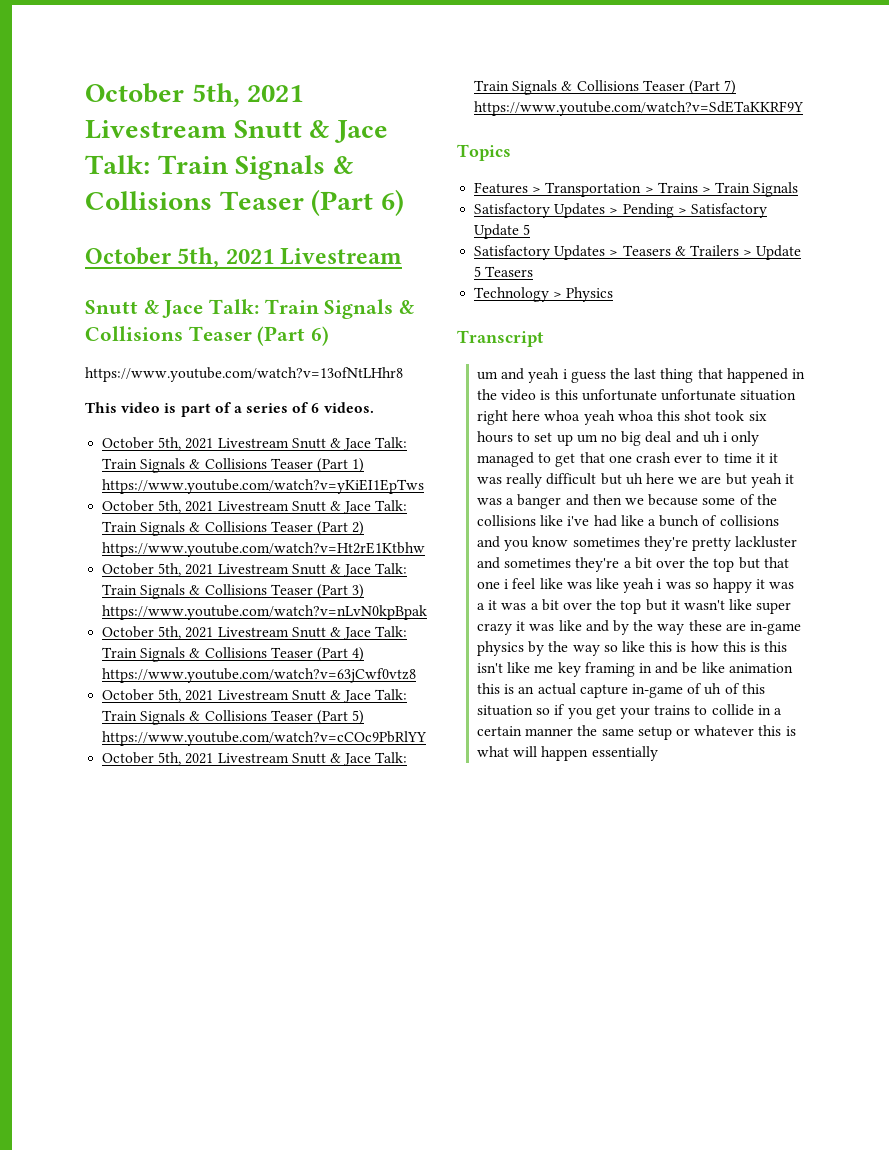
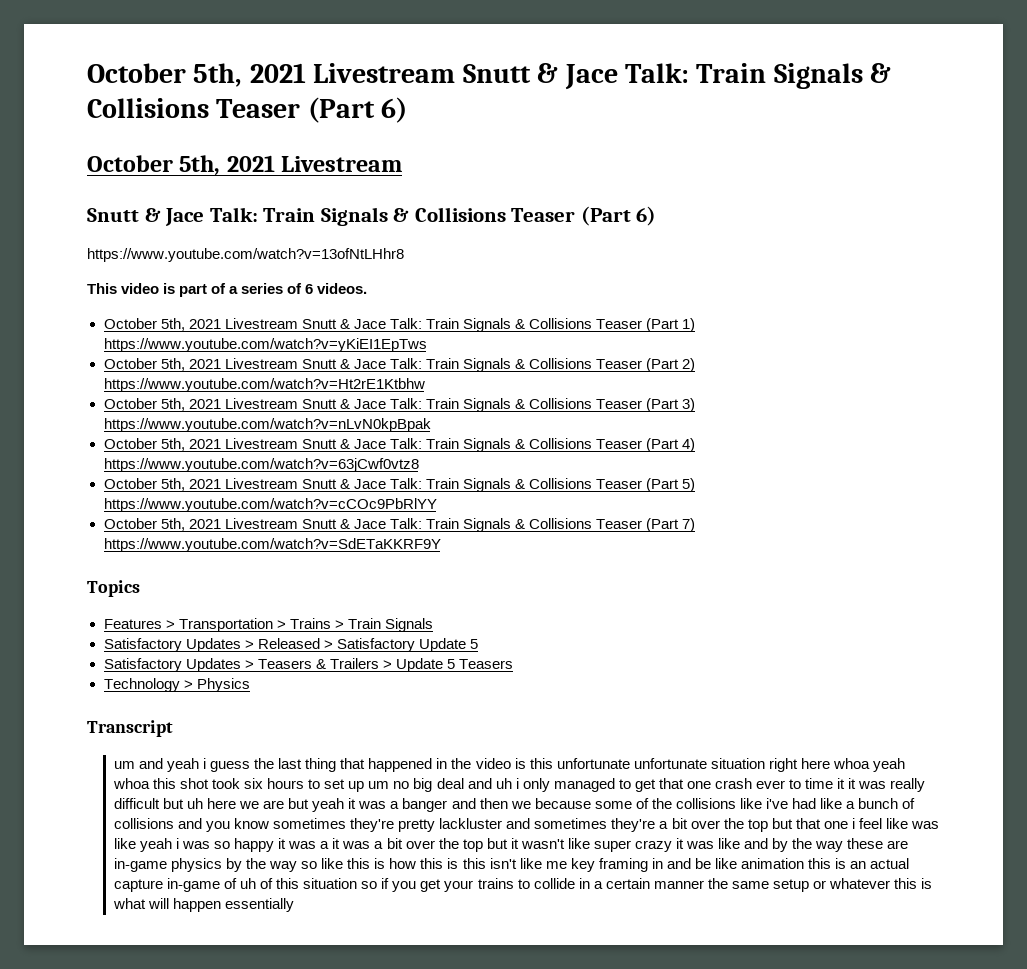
- Satisfactory Updates > Pending > Satisfactory Update 5
+ Satisfactory Updates > Released > Satisfactory Update 5

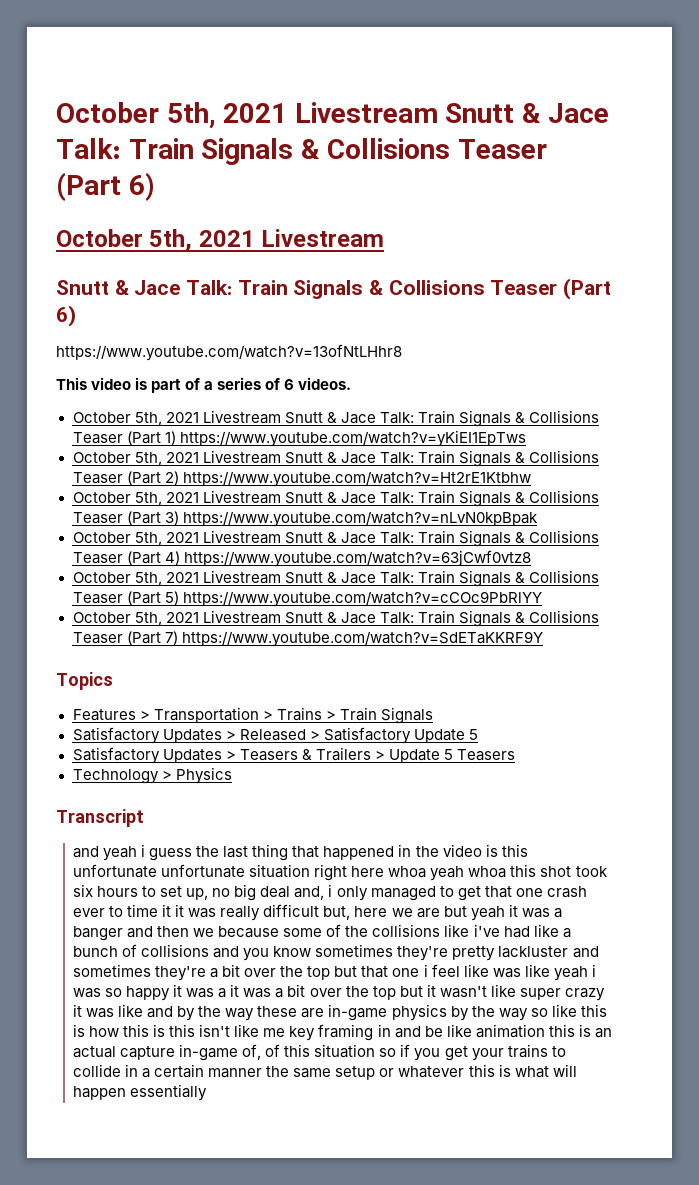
- um and yeah i guess the last thing that happened in the video is this unfortunate unfortunate situation right here whoa yeah whoa this shot took six hours to set up um no big deal and uh i only managed to get that one crash ever to time it it was really difficult but uh here we are but yeah it was a banger and then we because some of the collisions like i've had like a bunch of collisions and you know sometimes they're pretty lackluster and sometimes they're a bit over the top but that one i feel like was like yeah i was so happy it was a it was a bit over the top but it wasn't like super crazy it was like and by the way these are in-game physics by the way so like this is how this is this isn't like me key framing in and be like animation this is an actual capture in-game of uh of this situation so if you get your trains to collide in a certain manner the same setup or whatever this is what will happen essentially
+ and yeah i guess the last thing that happened in the video is this unfortunate unfortunate situation right here whoa yeah whoa this shot took six hours to set up, no big deal and, i only managed to get that one crash ever to time it it was really difficult but, here we are but yeah it was a banger and then we because some of the collisions like i've had like a bunch of collisions and you know sometimes they're pretty lackluster and sometimes they're a bit over the top but that one i feel like was like yeah i was so happy it was a it was a bit over the top but it wasn't like super crazy it was like and by the way these are in-game physics by the way so like this is how this is this isn't like me key framing in and be like animation this is an actual capture in-game of, of this situation so if you get your trains to collide in a certain manner the same setup or whatever this is what will happen essentially

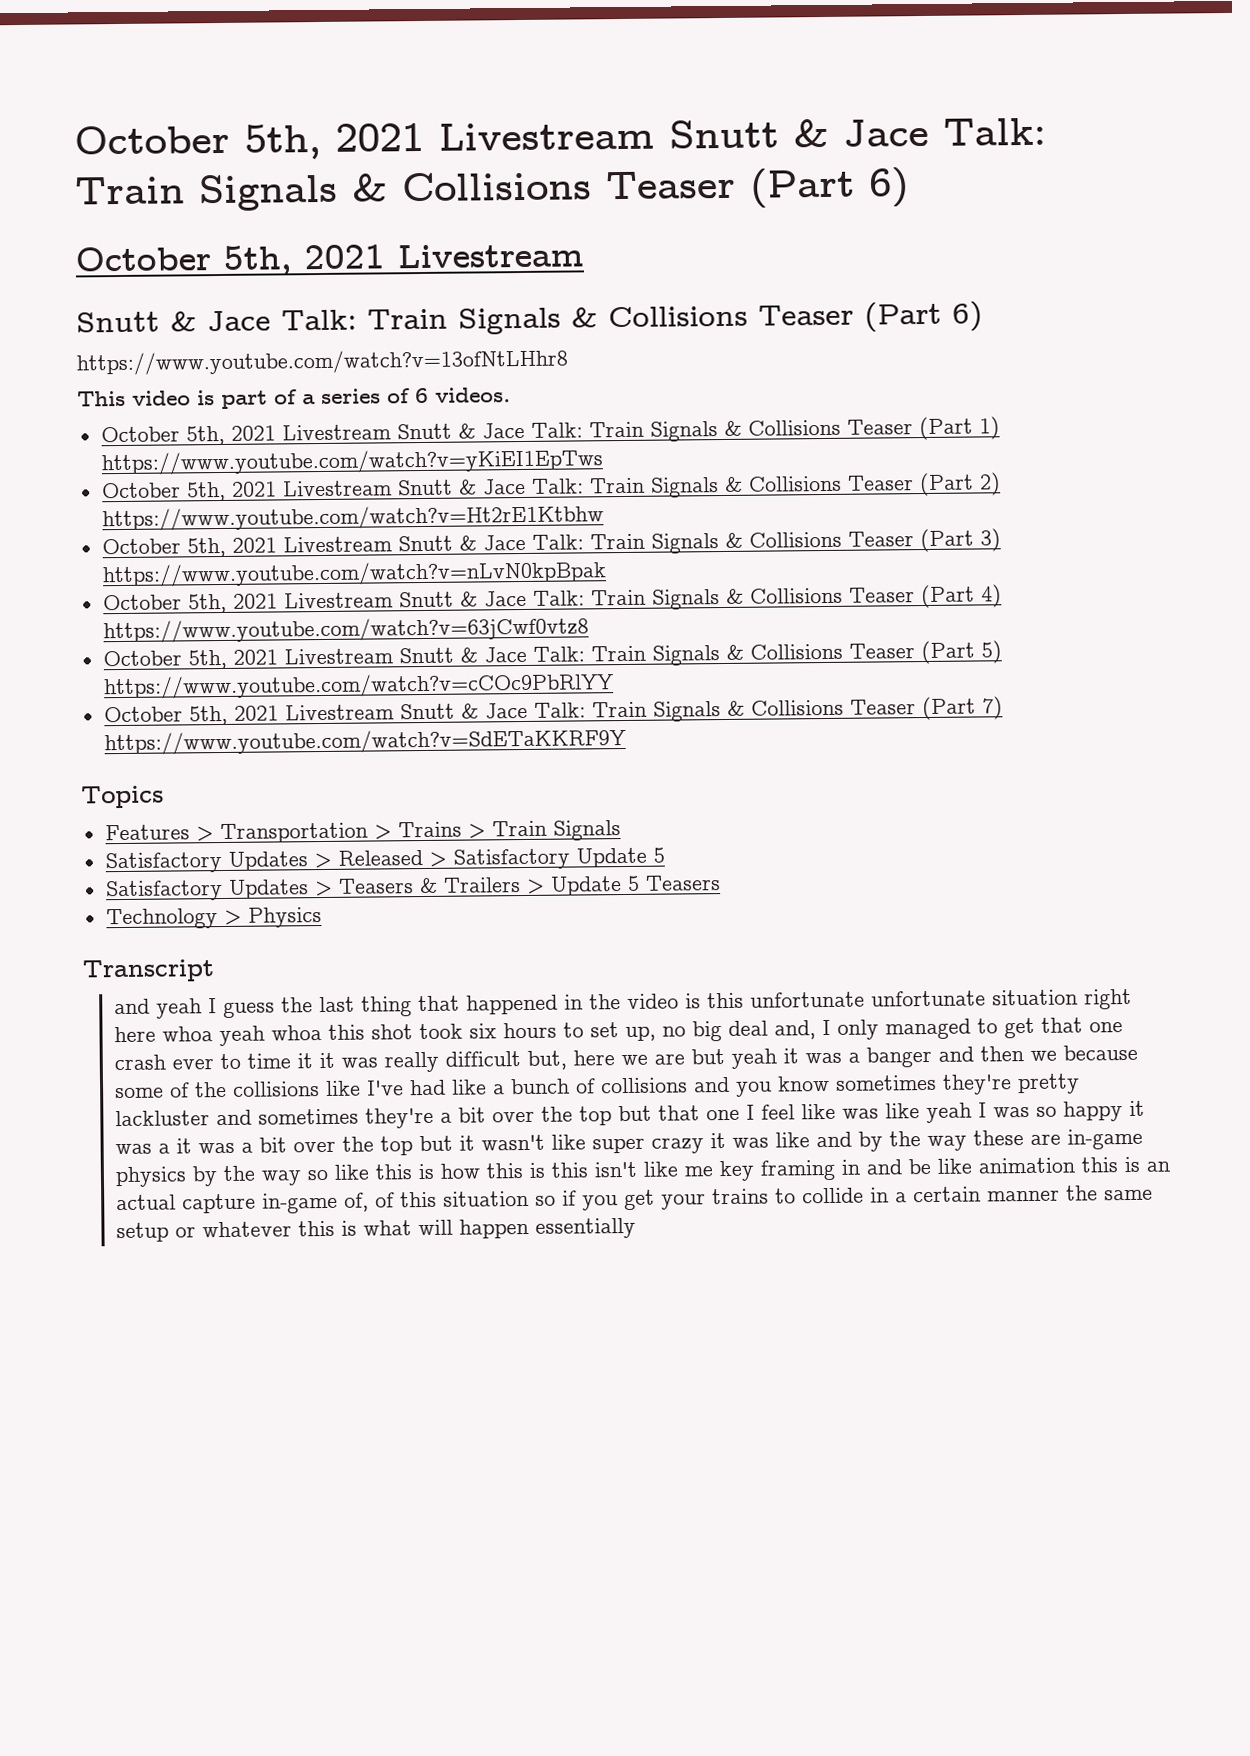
- and yeah i guess the last thing that happened in the video is this unfortunate unfortunate situation right here whoa yeah whoa this shot took six hours to set up, no big deal and, i only managed to get that one crash ever to time it it was really difficult but, here we are but yeah it was a banger and then we because some of the collisions like i've had like a bunch of collisions and you know sometimes they're pretty lackluster and sometimes they're a bit over the top but that one i feel like was like yeah i was so happy it was a it was a bit over the top but it wasn't like super crazy it was like and by the way these are in-game physics by the way so like this is how this is this isn't like me key framing in and be like animation this is an actual capture in-game of, of this situation so if you get your trains to collide in a certain manner the same setup or whatever this is what will happen essentially
+ and yeah I guess the last thing that happened in the video is this unfortunate unfortunate situation right here whoa yeah whoa this shot took six hours to set up, no big deal and, I only managed to get that one crash ever to time it it was really difficult but, here we are but yeah it was a banger and then we because some of the collisions like I've had like a bunch of collisions and you know sometimes they're pretty lackluster and sometimes they're a bit over the top but that one I feel like was like yeah I was so happy it was a it was a bit over the top but it wasn't like super crazy it was like and by the way these are in-game physics by the way so like this is how this is this isn't like me key framing in and be like animation this is an actual capture in-game of, of this situation so if you get your trains to collide in a certain manner the same setup or whatever this is what will happen essentially

